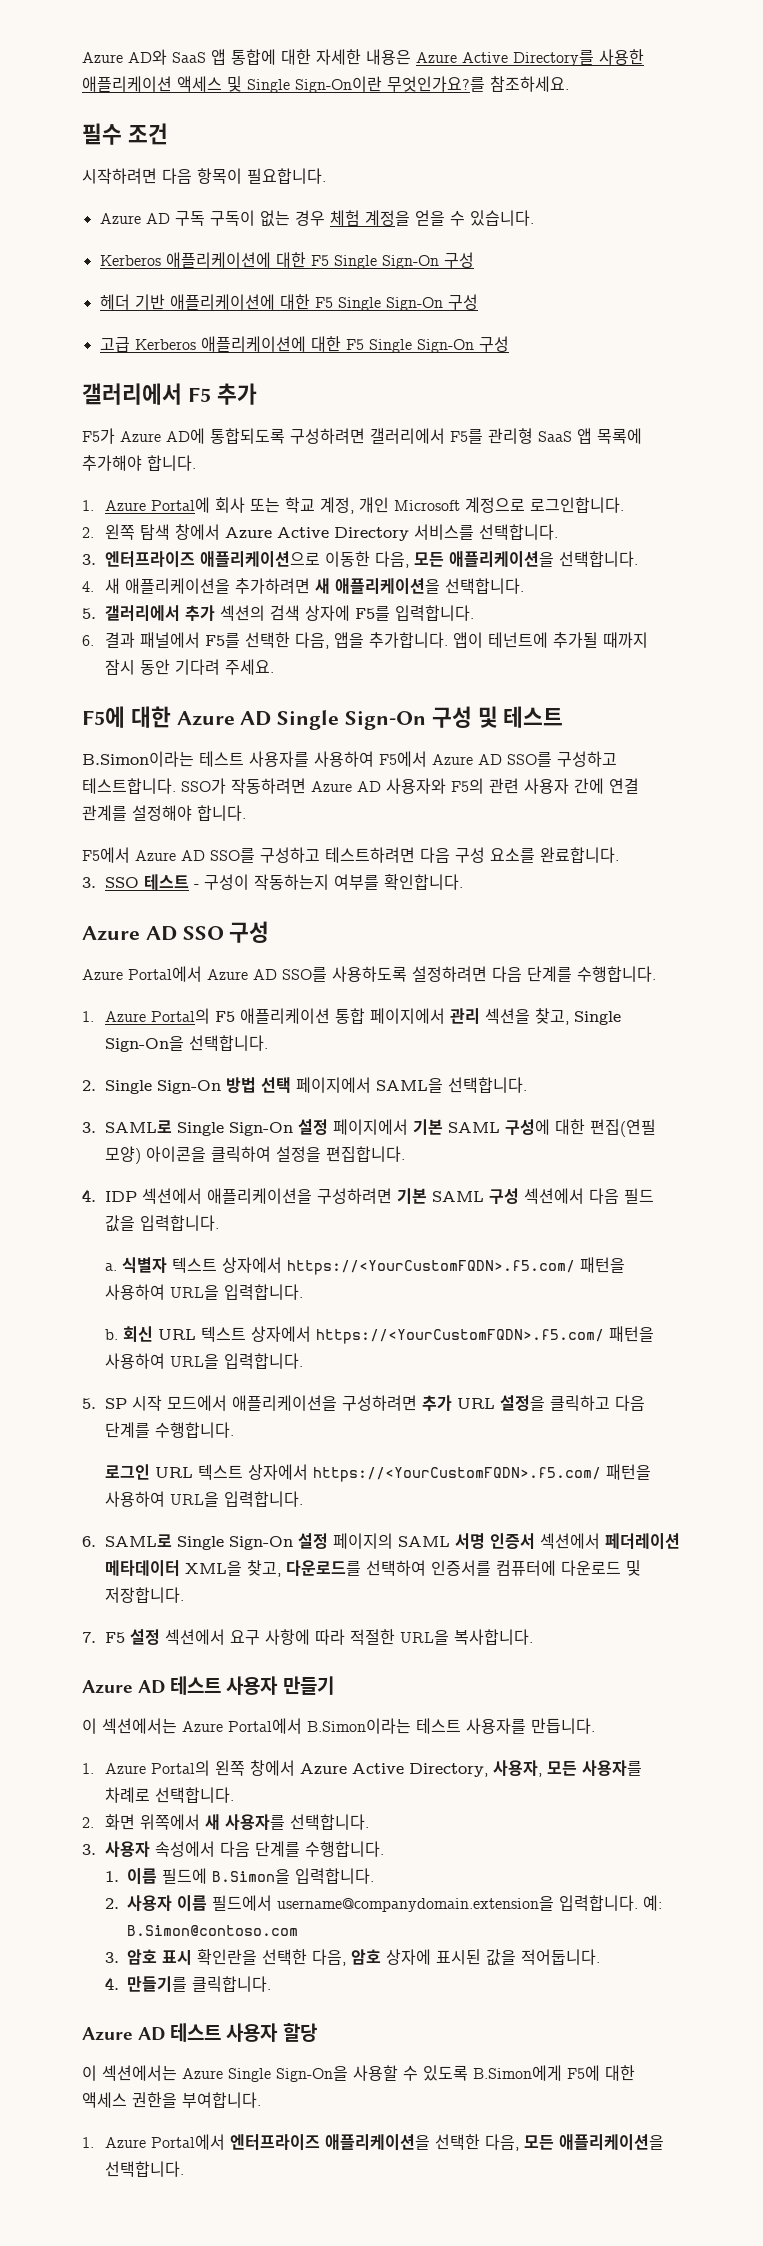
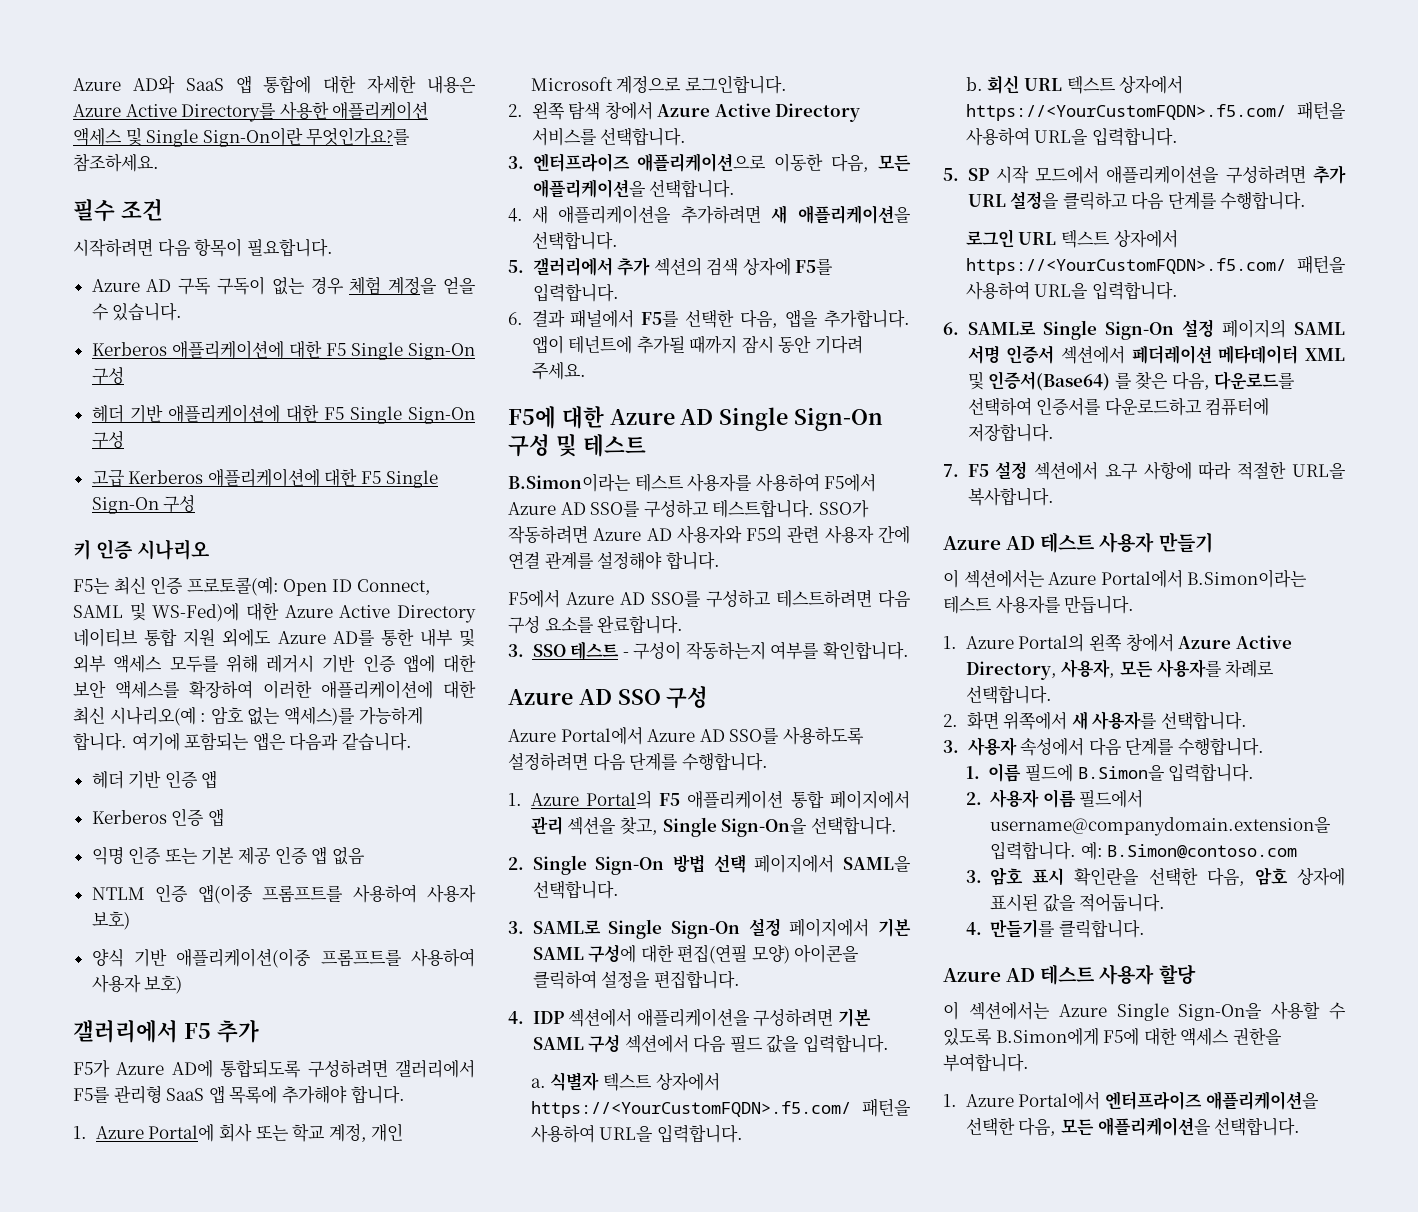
+ 키 인증 시나리오
+ F5는 최신 인증 프로토콜(예: Open ID Connect, SAML 및 WS-Fed)에 대한 Azure Active Directory 네이티브 통합 지원 외에도 Azure AD를 통한 내부 및 외부 액세스 모두를 위해 레거시 기반 인증 앱에 대한 보안 액세스를 확장하여 이러한 애플리케이션에 대한 최신 시나리오(예 : 암호 없는 액세스)를 가능하게 합니다. 여기에 포함되는 앱은 다음과 같습니다.
+ 헤더 기반 인증 앱
+ Kerberos 인증 앱
+ 익명 인증 또는 기본 제공 인증 앱 없음
+ NTLM 인증 앱(이중 프롬프트를 사용하여 사용자 보호)
+ 양식 기반 애플리케이션(이중 프롬프트를 사용하여 사용자 보호)
- 6. SAML로 Single Sign-On 설정 페이지의 SAML 서명 인증서 섹션에서 페더레이션 메타데이터 XML을 찾고, 다운로드를 선택하여 인증서를 컴퓨터에 다운로드 및 저장합니다.
+ 6. SAML로 Single Sign-On 설정 페이지의 SAML 서명 인증서 섹션에서 페더레이션 메타데이터 XML 및 인증서(Base64) 를 찾은 다음, 다운로드를 선택하여 인증서를 다운로드하고 컴퓨터에 저장합니다.

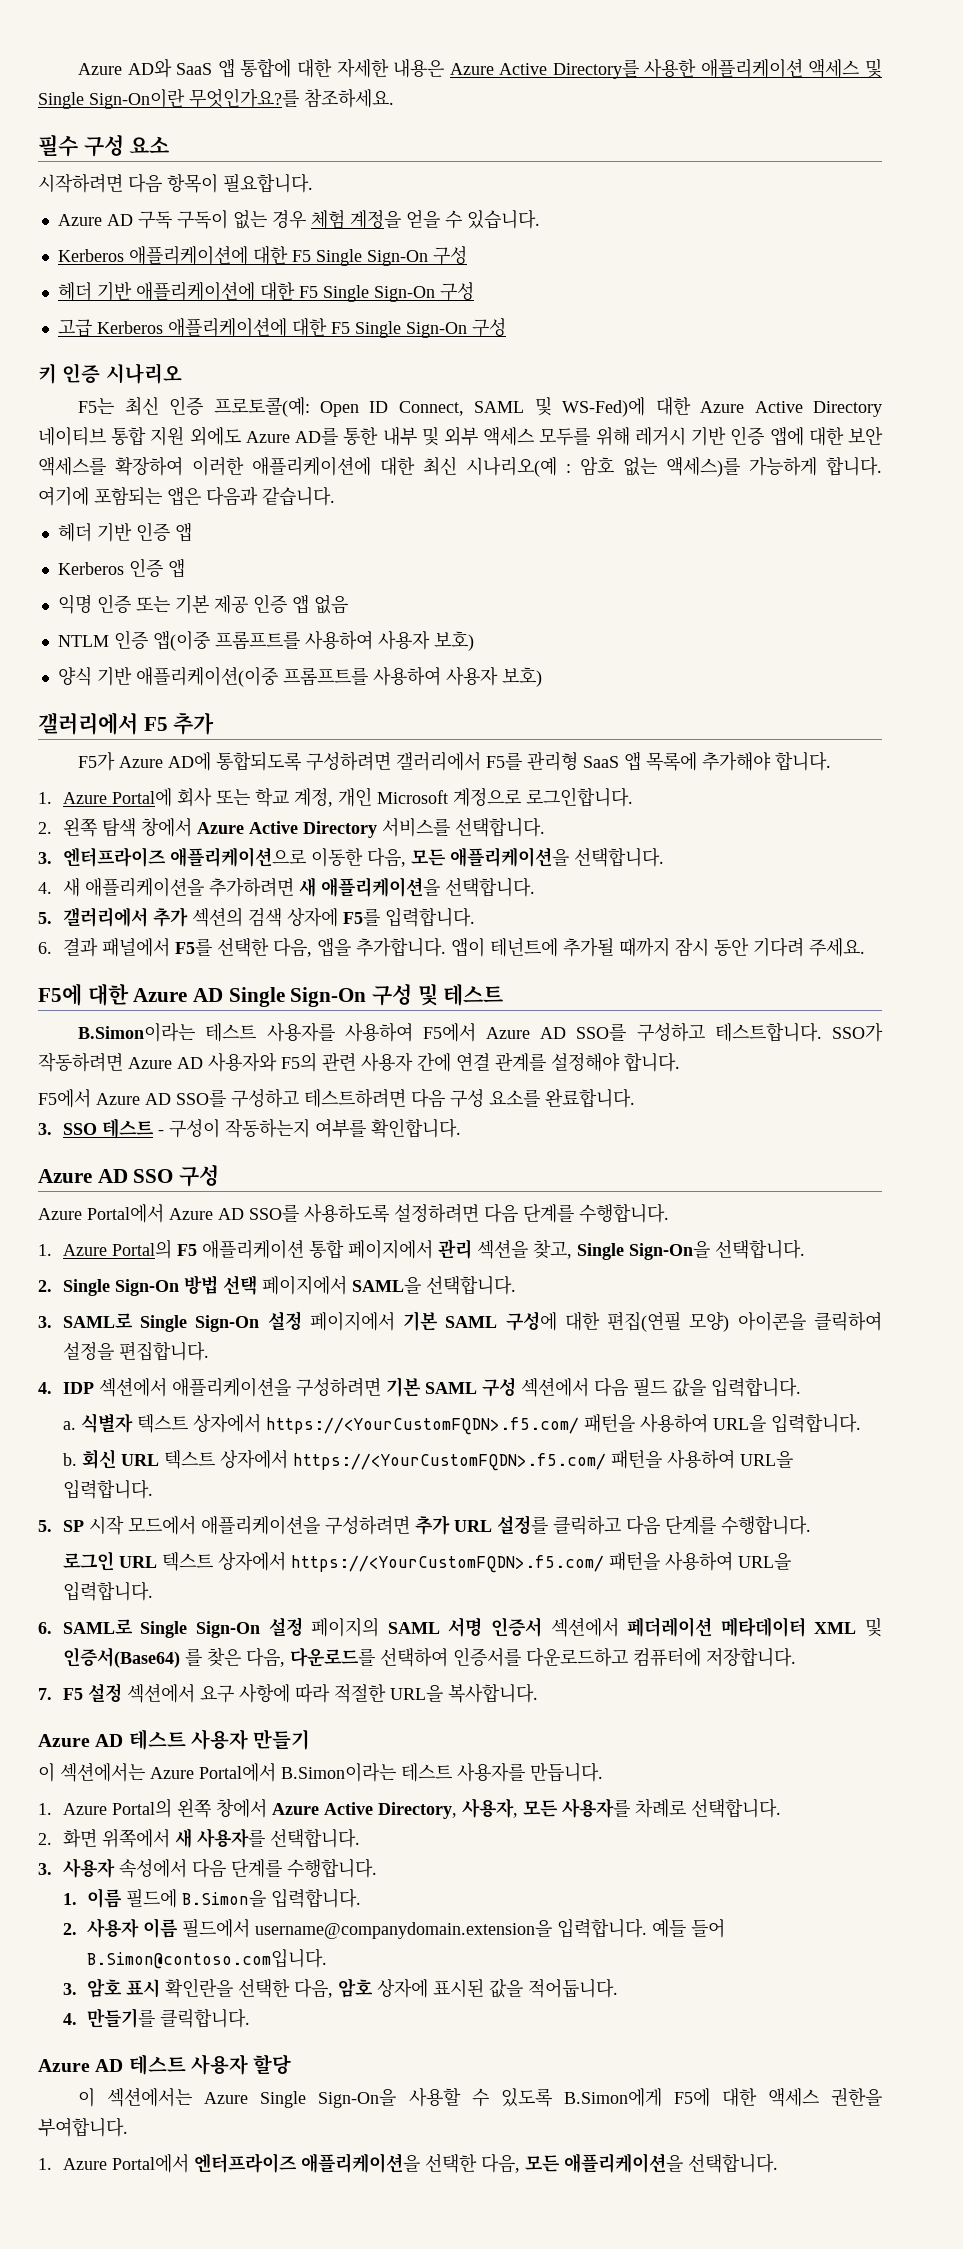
- 필수 조건
+ 필수 구성 요소
- 5. SP 시작 모드에서 애플리케이션을 구성하려면 추가 URL 설정을 클릭하고 다음 단계를 수행합니다.
+ 5. SP 시작 모드에서 애플리케이션을 구성하려면 추가 URL 설정를 클릭하고 다음 단계를 수행합니다.
- 예: B.Simon@contoso.com
+ 예들 들어 B.Simon@contoso.com입니다.

